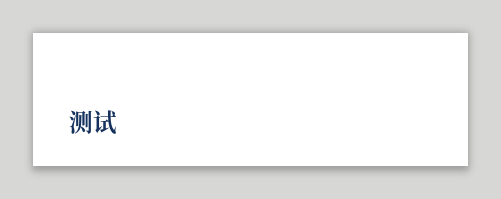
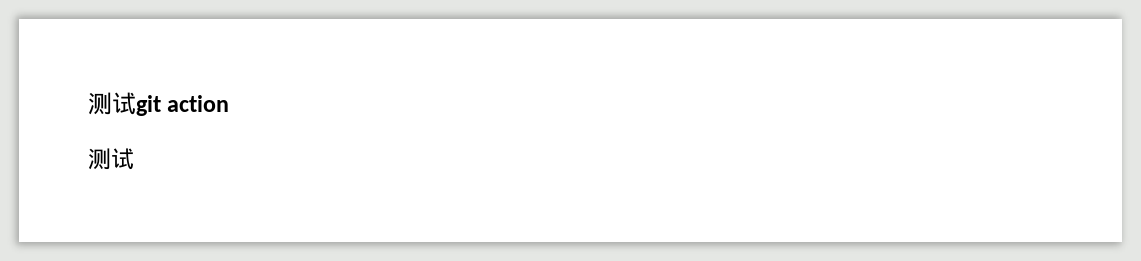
+ 测试git action

